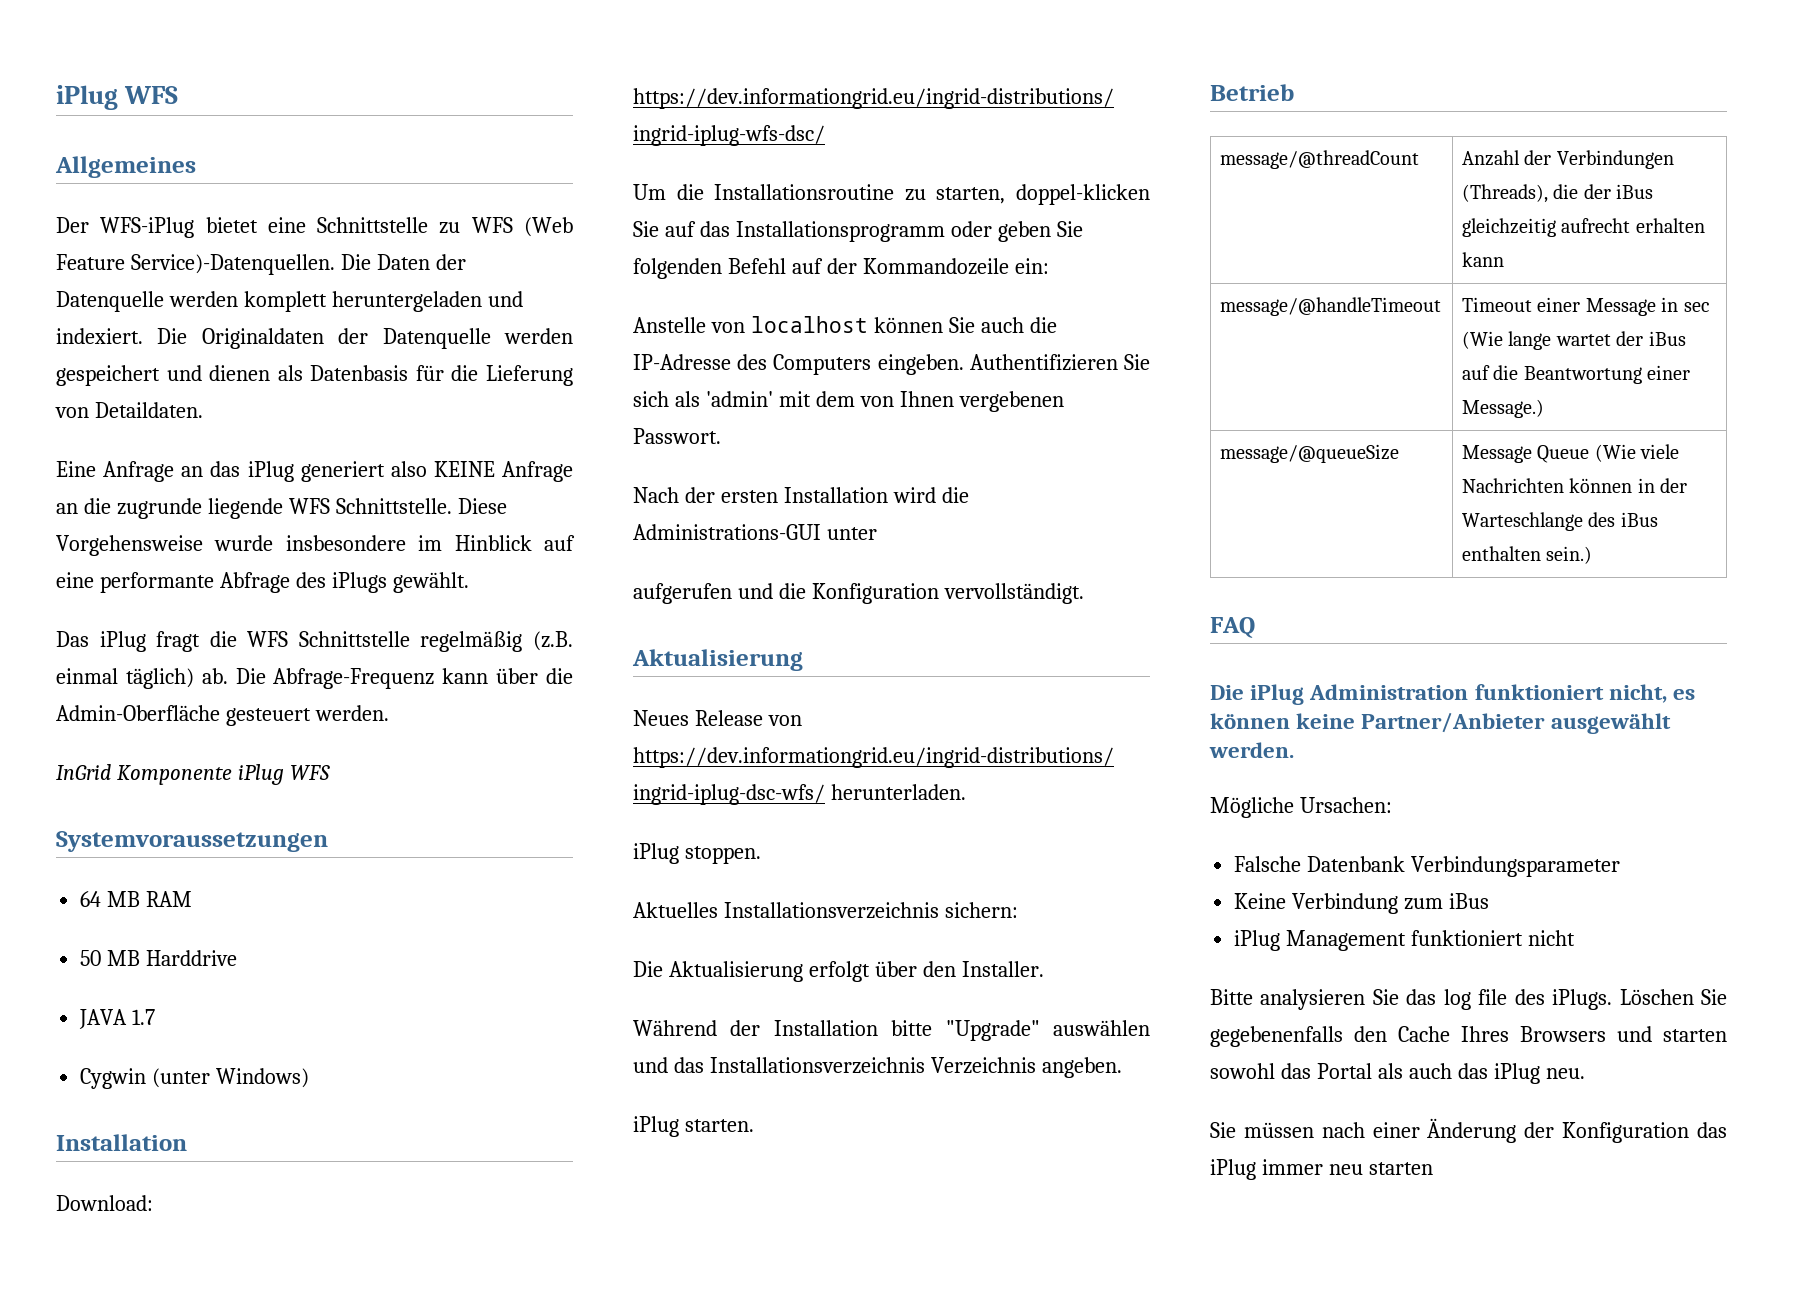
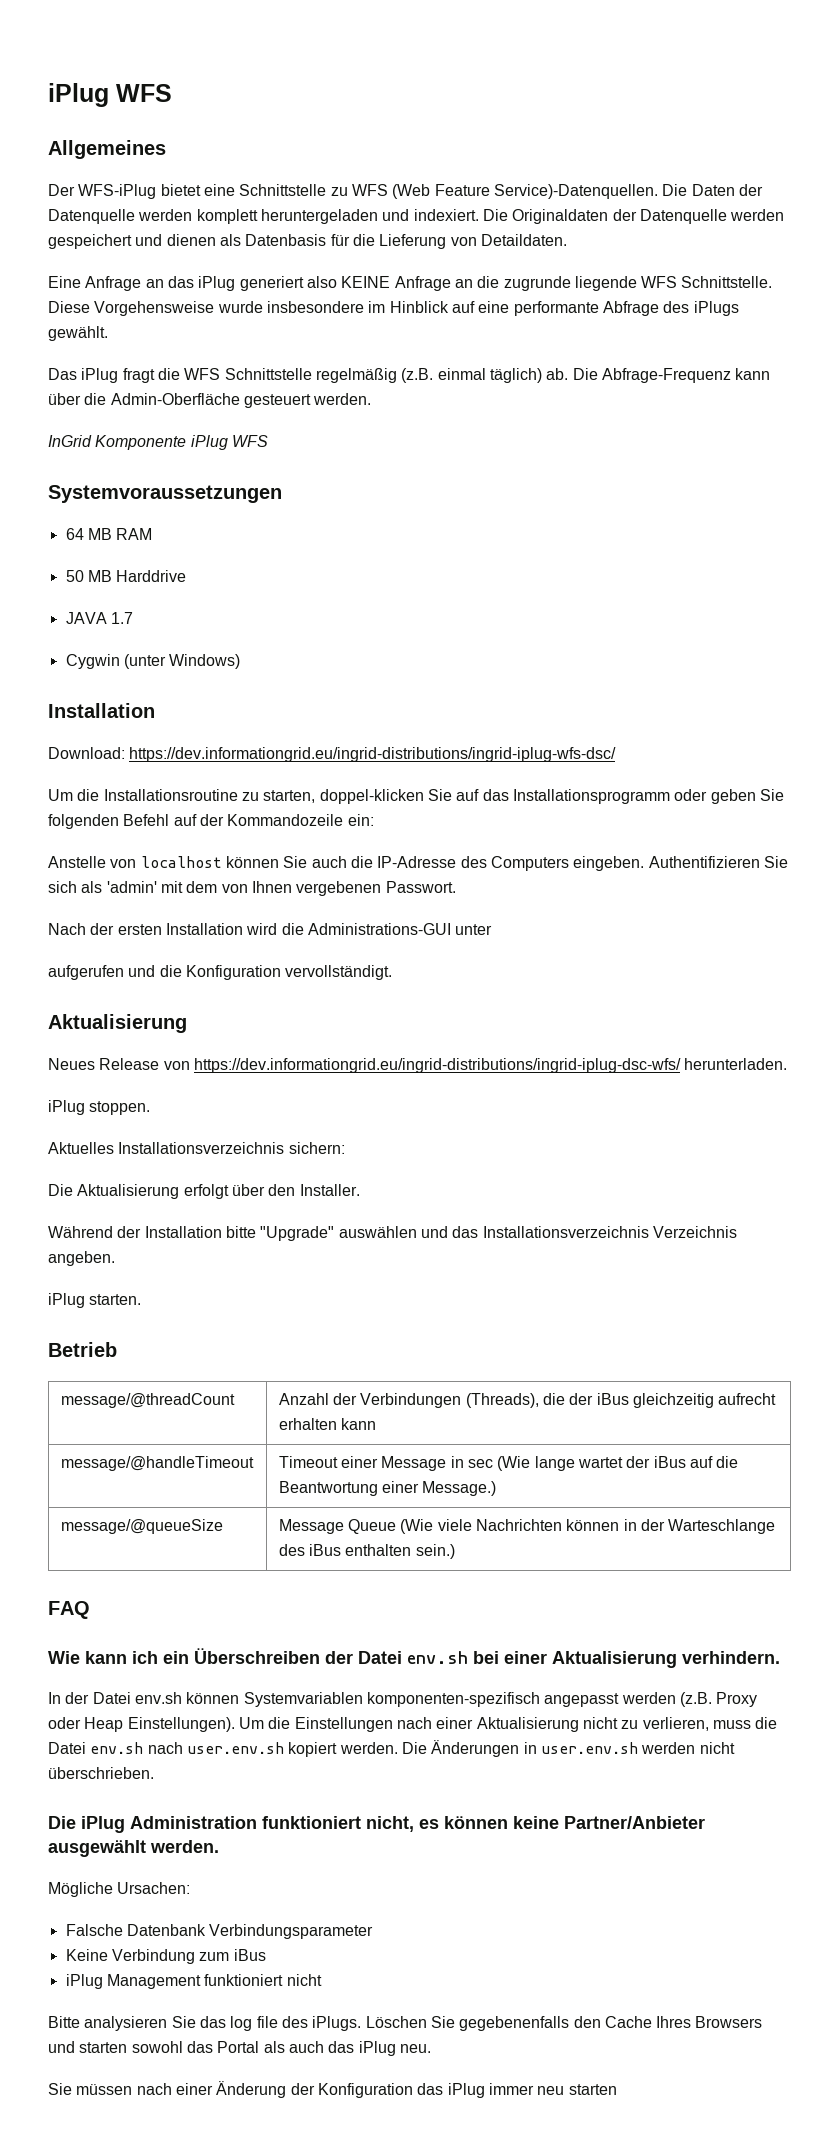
+ Wie kann ich ein Überschreiben der Datei env.sh bei einer Aktualisierung verhindern.
+ In der Datei env.sh können Systemvariablen komponenten-spezifisch angepasst werden (z.B. Proxy oder Heap Einstellungen). Um die Einstellungen nach einer Aktualisierung nicht zu verlieren, muss die Datei env.sh nach user.env.sh kopiert werden. Die Änderungen in user.env.sh werden nicht überschrieben.

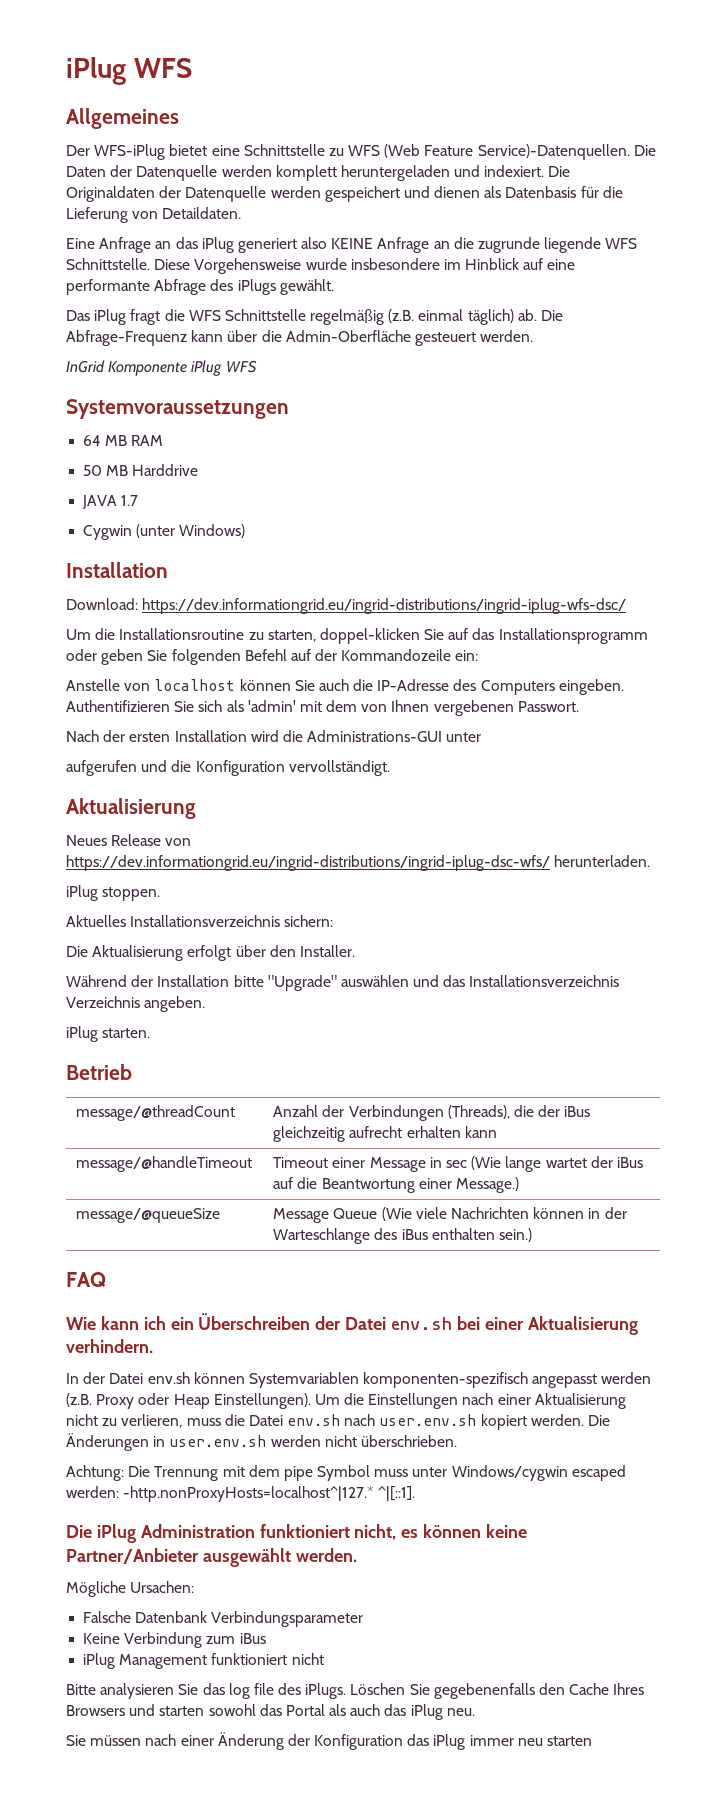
+ Achtung: Die Trennung mit dem pipe Symbol muss unter Windows/cygwin escaped werden: -http.nonProxyHosts=localhost^|127.* ^|[::1].

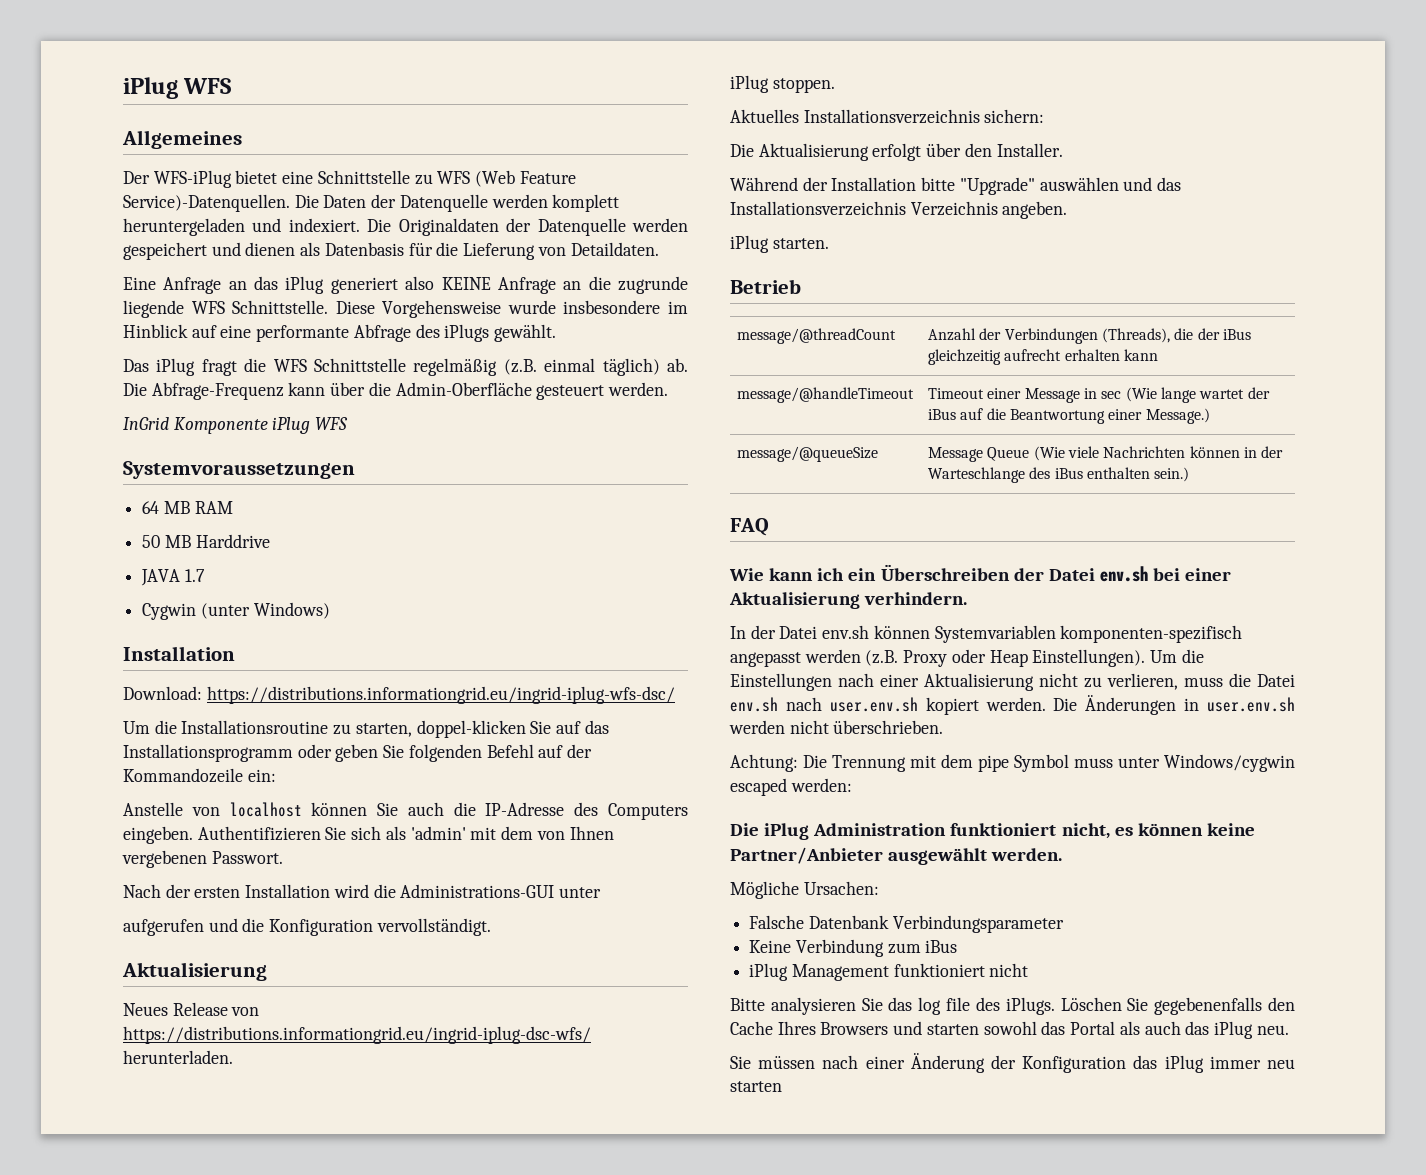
- Download: https://dev.informationgrid.eu/ingrid-distributions/ingrid-iplug-wfs-dsc/
+ Download: https://distributions.informationgrid.eu/ingrid-iplug-wfs-dsc/
- Neues Release von https://dev.informationgrid.eu/ingrid-distributions/ingrid-iplug-dsc-wfs/ herunterladen.
+ Neues Release von https://distributions.informationgrid.eu/ingrid-iplug-dsc-wfs/ herunterladen.
- Achtung: Die Trennung mit dem pipe Symbol muss unter Windows/cygwin escaped werden: -http.nonProxyHosts=localhost^|127.* ^|[::1].
+ Achtung: Die Trennung mit dem pipe Symbol muss unter Windows/cygwin escaped werden:

